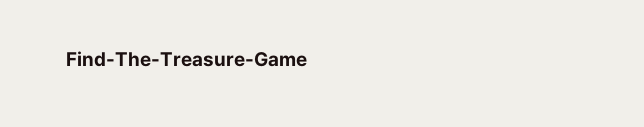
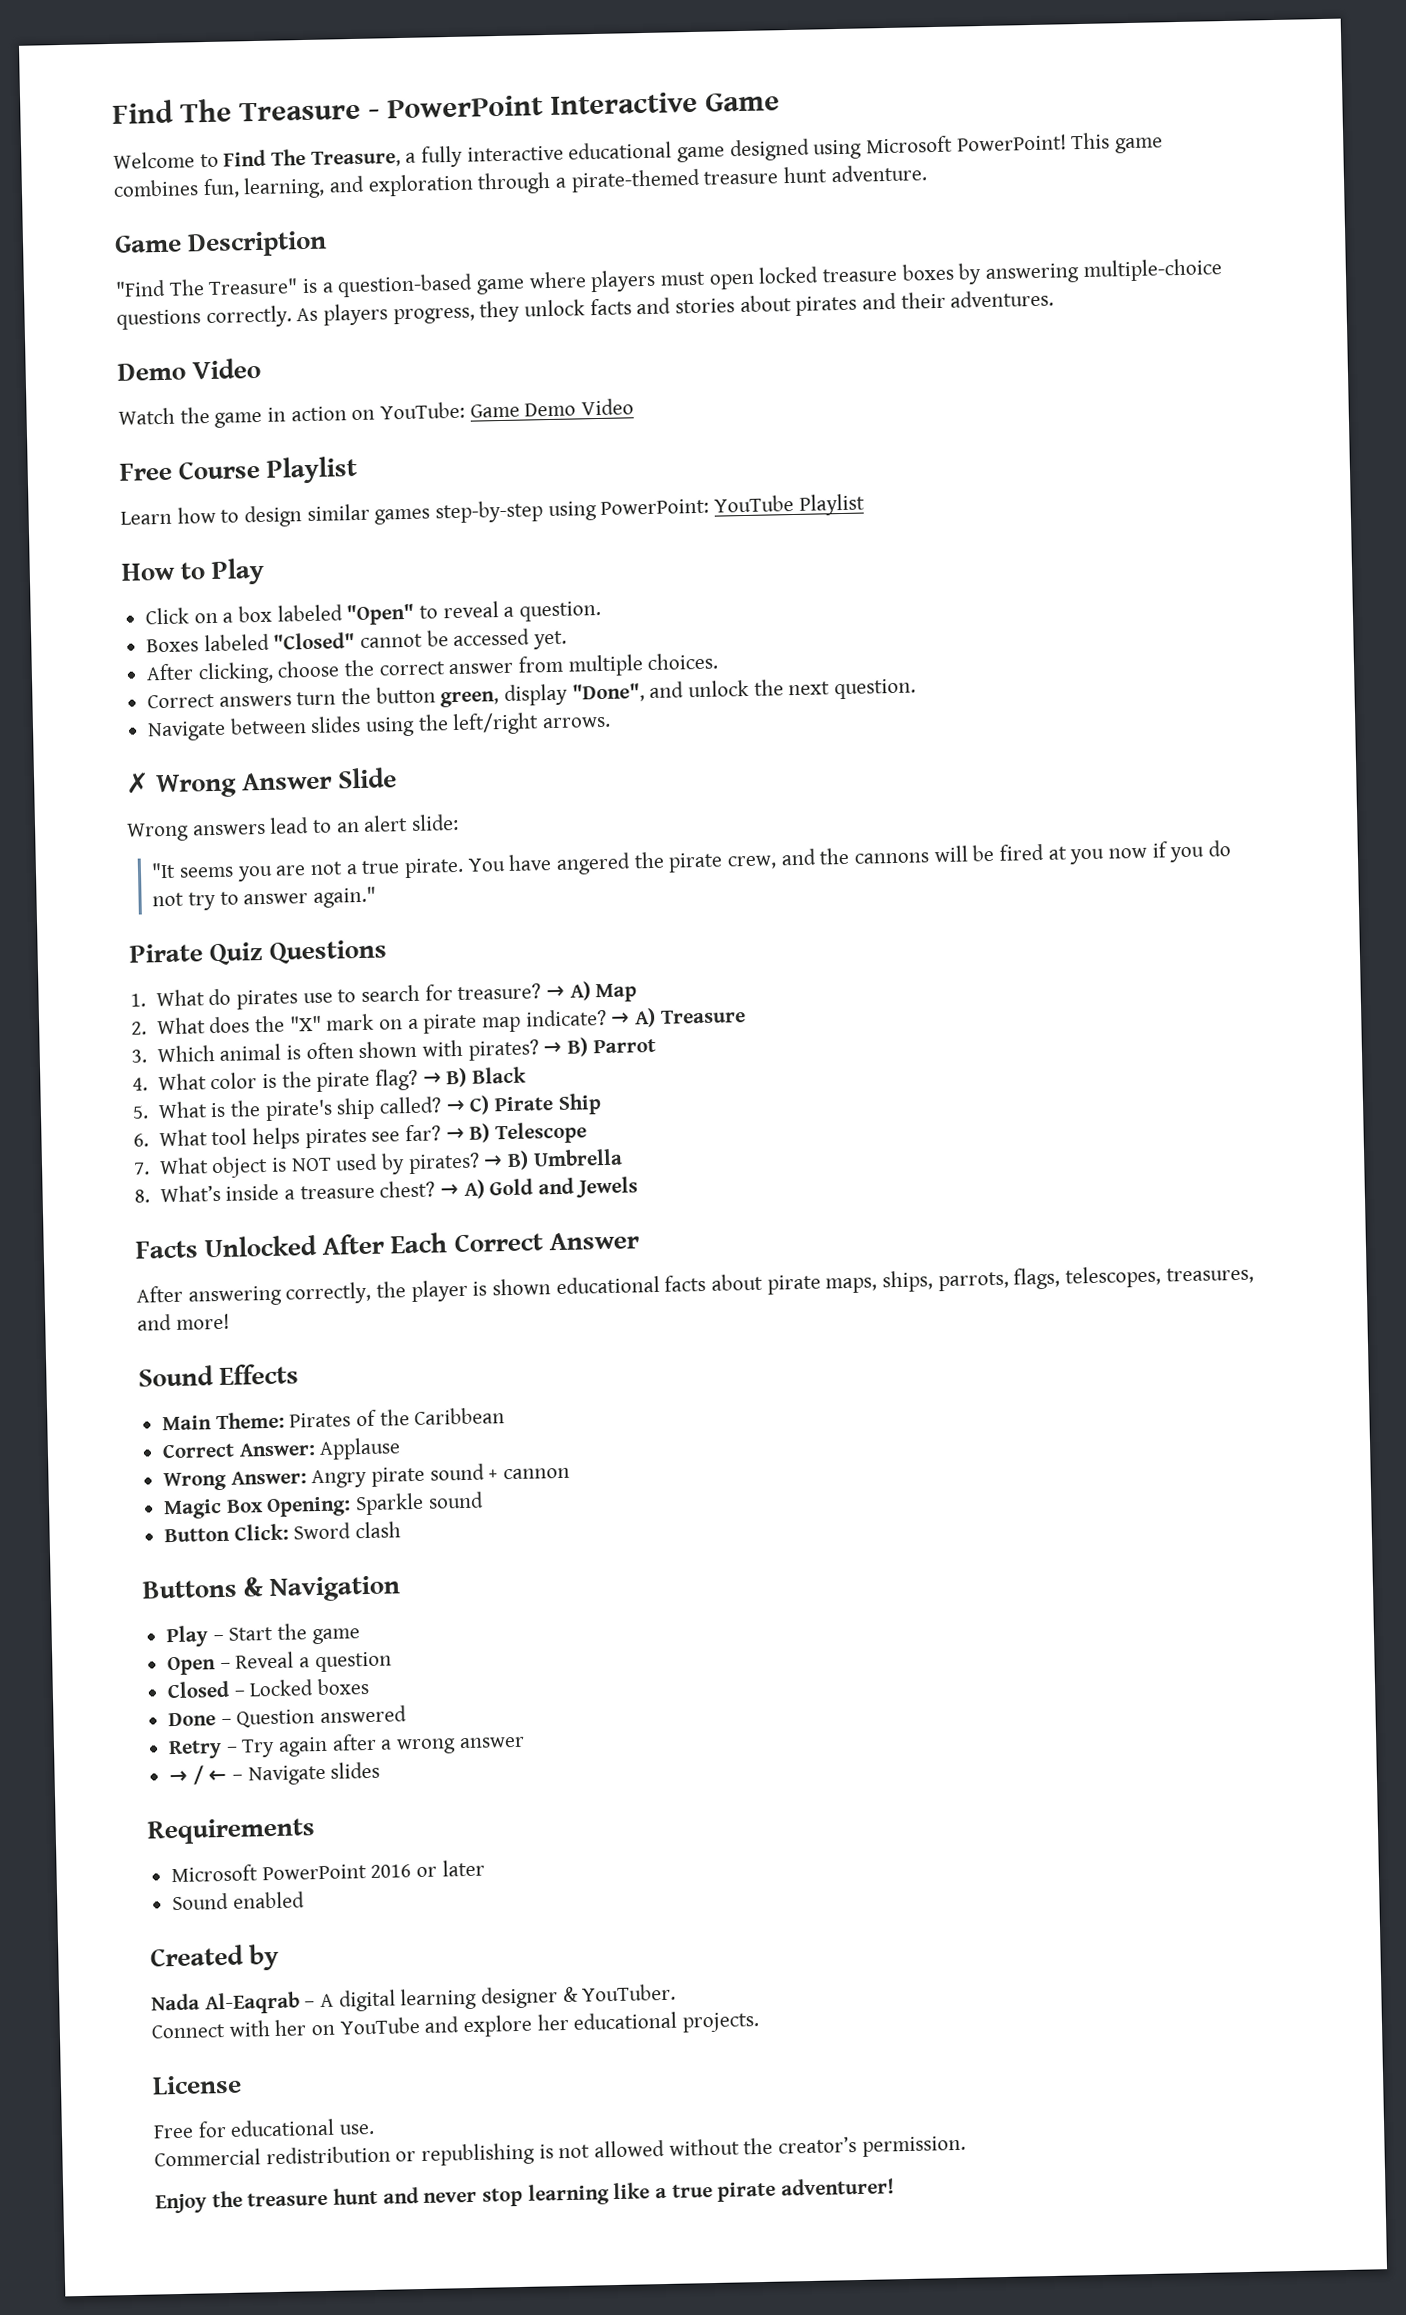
- Find-The-Treasure-Game
+ Find The Treasure - PowerPoint Interactive Game
+ Welcome to Find The Treasure, a fully interactive educational game designed using Microsoft PowerPoint! This game combines fun, learning, and exploration through a pirate-themed treasure hunt adventure.
+ Game Description
+ "Find The Treasure" is a question-based game where players must open locked treasure boxes by answering multiple-choice questions correctly. As players progress, they unlock facts and stories about pirates and their adventures.
+ Demo Video
+ Watch the game in action on YouTube: Game Demo Video
+ Free Course Playlist
+ Learn how to design similar games step-by-step using PowerPoint: YouTube Playlist
+ How to Play
+ Click on a box labeled "Open" to reveal a question.
+ Boxes labeled "Closed" cannot be accessed yet.
+ After clicking, choose the correct answer from multiple choices.
+ Correct answers turn the button green, display "Done", and unlock the next question.
+ Navigate between slides using the left/right arrows.
+ ✗ Wrong Answer Slide
+ Wrong answers lead to an alert slide:
+ "It seems you are not a true pirate. You have angered the pirate crew, and the cannons will be fired at you now if you do not try to answer again."
+ Pirate Quiz Questions
+ 1. What do pirates use to search for treasure? → A) Map
+ 2. What does the "X" mark on a pirate map indicate? → A) Treasure
+ 3. Which animal is often shown with pirates? → B) Parrot
+ 4. What color is the pirate flag? → B) Black
+ 5. What is the pirate's ship called? → C) Pirate Ship
+ 6. What tool helps pirates see far? → B) Telescope
+ 7. What object is NOT used by pirates? → B) Umbrella
+ 8. What’s inside a treasure chest? → A) Gold and Jewels
+ Facts Unlocked After Each Correct Answer
+ After answering correctly, the player is shown educational facts about pirate maps, ships, parrots, flags, telescopes, treasures, and more!
+ Sound Effects
+ Main Theme: Pirates of the Caribbean
+ Correct Answer: Applause
+ Wrong Answer: Angry pirate sound + cannon
+ Magic Box Opening: Sparkle sound
+ Button Click: Sword clash
+ Buttons & Navigation
+ Play – Start the game
+ Open – Reveal a question
+ Closed – Locked boxes
+ Done – Question answered
+ Retry – Try again after a wrong answer
+ → / ← – Navigate slides
+ Requirements
+ Microsoft PowerPoint 2016 or later
+ Sound enabled
+ Created by
+ Nada Al-Eaqrab – A digital learning designer & YouTuber.
+ Connect with her on YouTube and explore her educational projects.
+ License
+ Free for educational use.
+ Commercial redistribution or republishing is not allowed without the creator’s permission.
+ Enjoy the treasure hunt and never stop learning like a true pirate adventurer!

